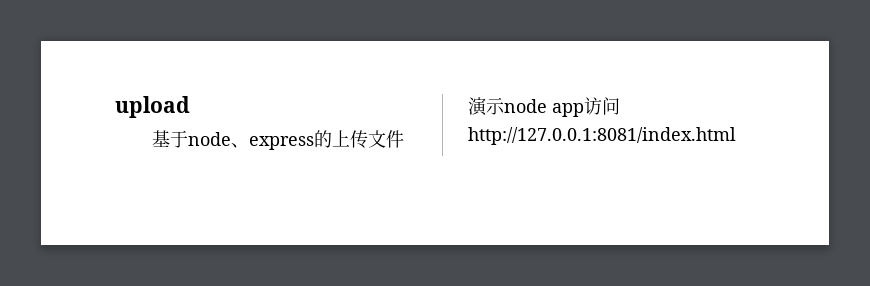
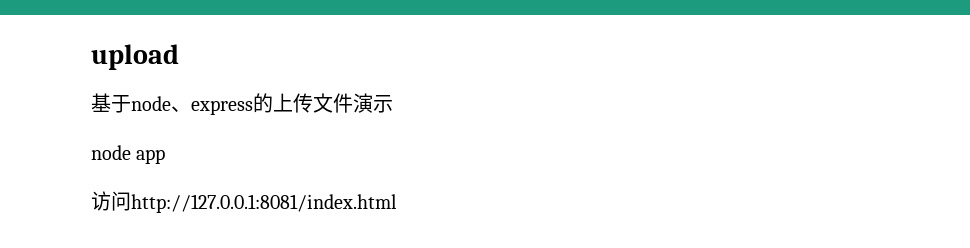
- 基于node、express的上传文件演示node app访问http://127.0.0.1:8081/index.html
+ 基于node、express的上传文件演示
+ node app
+ 访问http://127.0.0.1:8081/index.html

